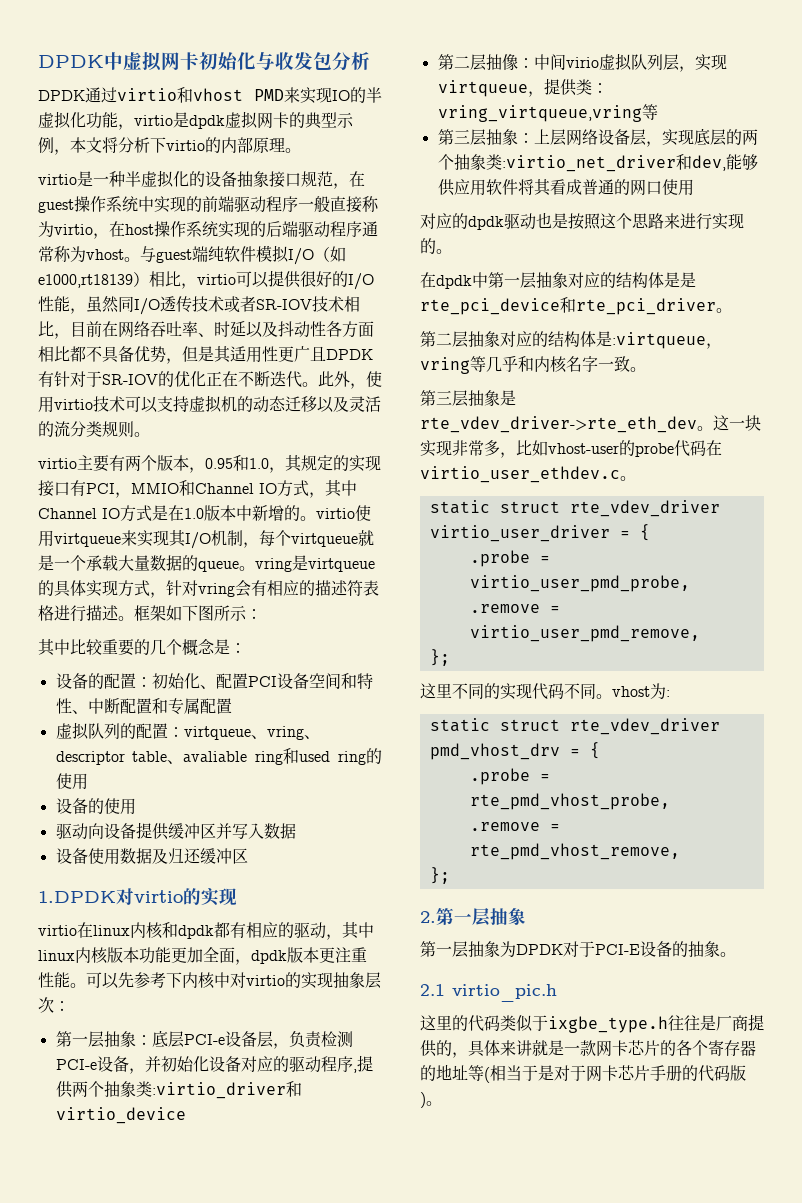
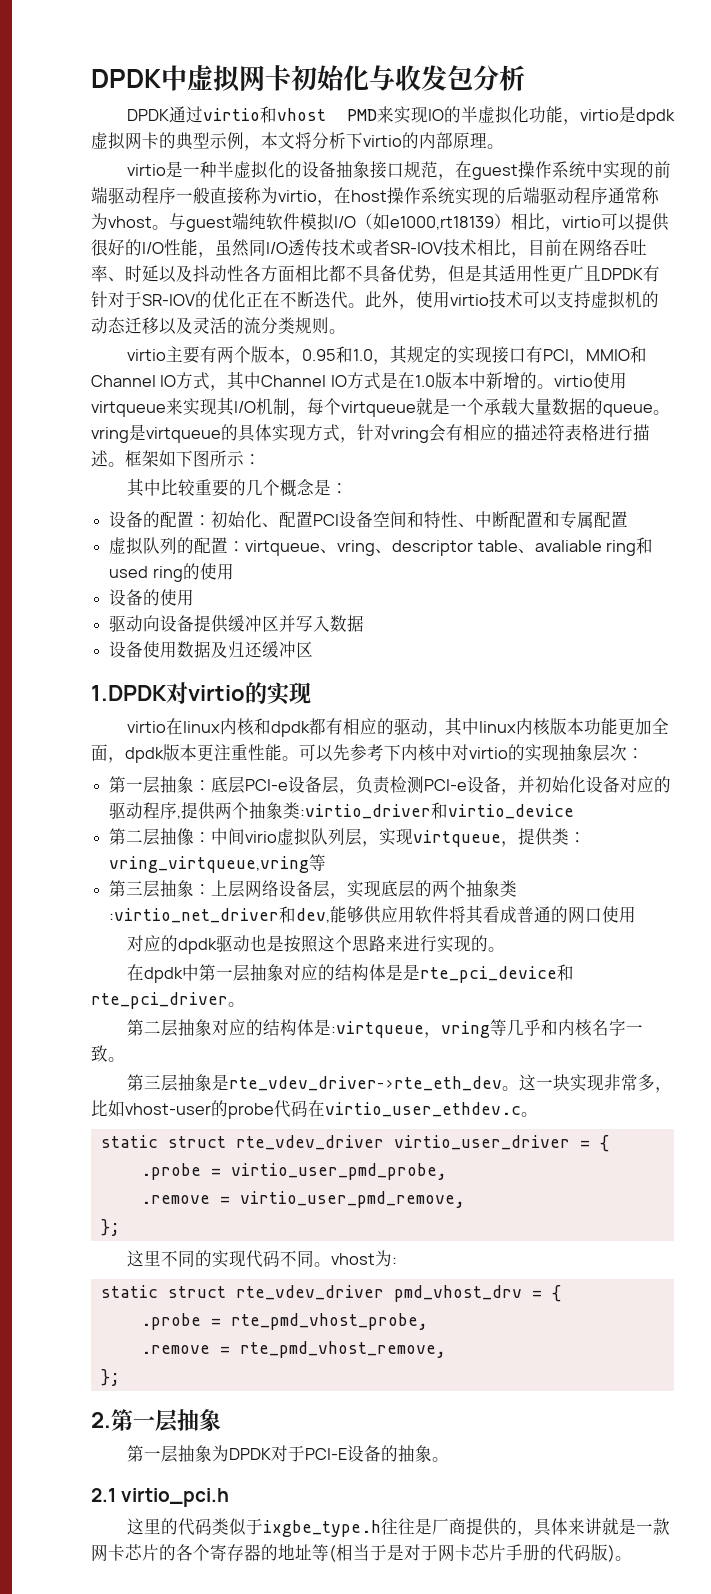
- 2.1 virtio_pic.h
+ 2.1 virtio_pci.h

